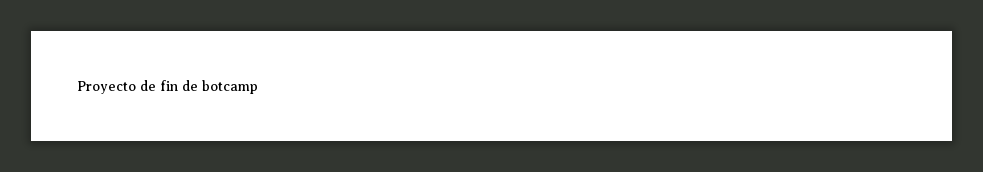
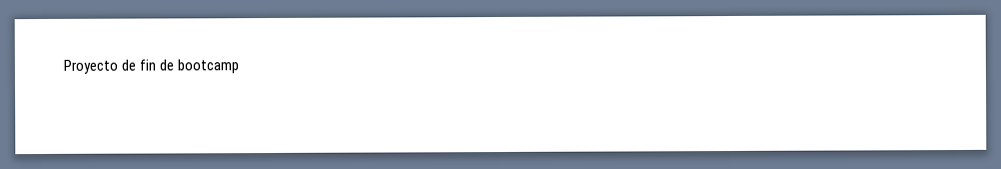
- Proyecto de fin de botcamp
+ Proyecto de fin de bootcamp

